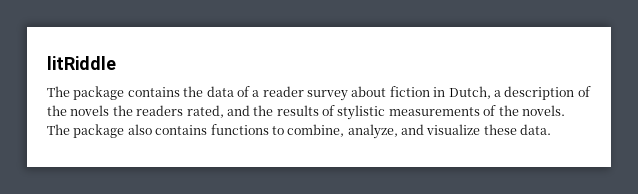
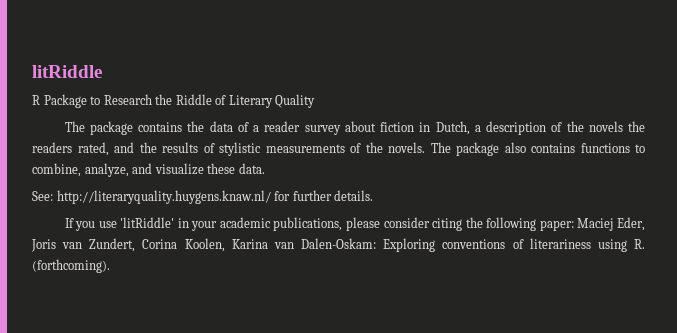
+ R Package to Research the Riddle of Literary Quality
+ See: http://literaryquality.huygens.knaw.nl/ for further details.
+ If you use 'litRiddle' in your academic publications, please consider citing the following paper: Maciej Eder, Joris van Zundert, Corina Koolen, Karina van Dalen-Oskam: Exploring conventions of literariness using R. (forthcoming).

